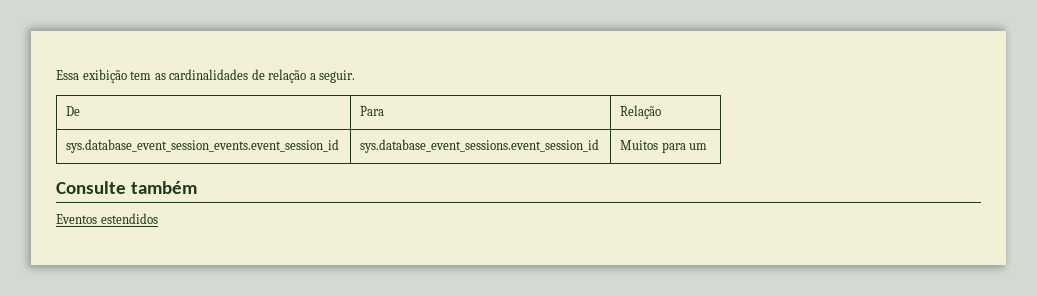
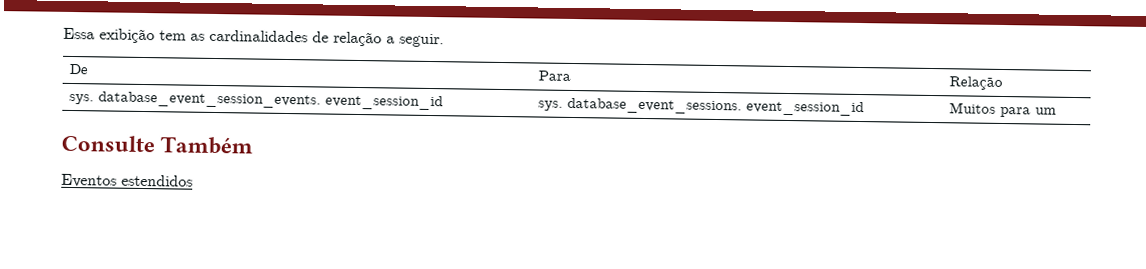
- sys.database_event_session_events.event_session_id | sys.database_event_sessions.event_session_id | Muitos para um
+ sys. database_event_session_events. event_session_id | sys. database_event_sessions. event_session_id | Muitos para um
- Consulte também
+ Consulte Também

